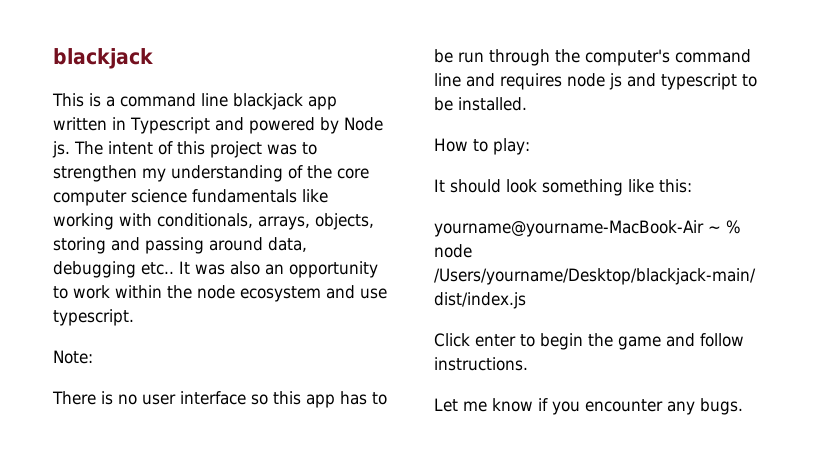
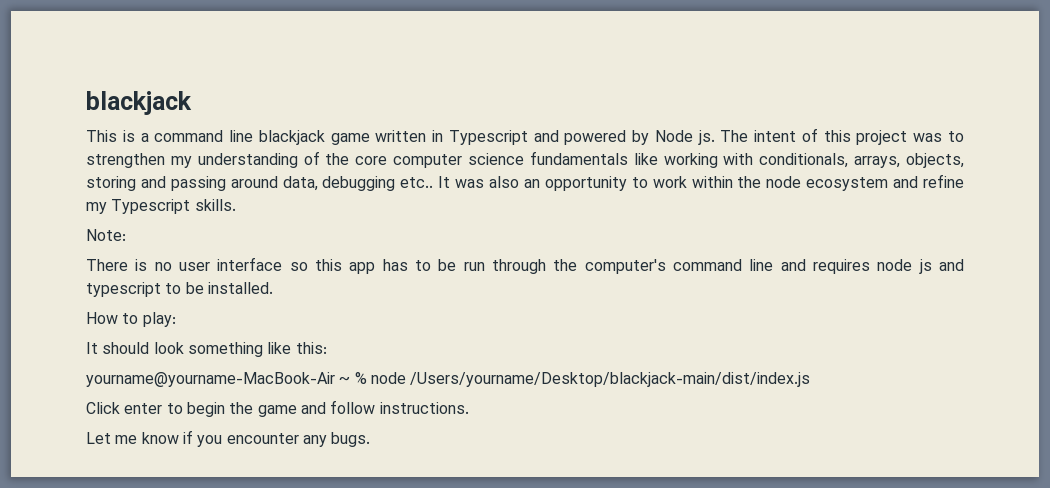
- This is a command line blackjack app written in Typescript and powered by Node js.
+ This is a command line blackjack game written in Typescript and powered by Node js.
- It was also an opportunity to work within the node ecosystem and use typescript.
+ It was also an opportunity to work within the node ecosystem and refine my Typescript skills.

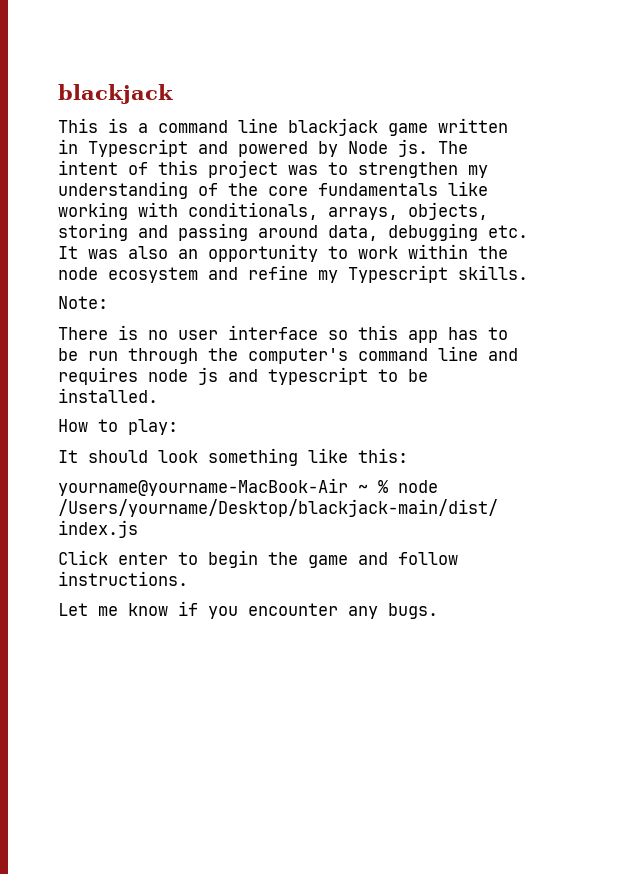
- The intent of this project was to strengthen my understanding of the core computer science fundamentals like working with conditionals, arrays, objects, storing and passing around data, debugging etc.. It was also an opportunity to work within the node ecosystem and refine my Typescript skills.
+ The intent of this project was to strengthen my understanding of the core fundamentals like working with conditionals, arrays, objects, storing and passing around data, debugging etc. It was also an opportunity to work within the node ecosystem and refine my Typescript skills.

